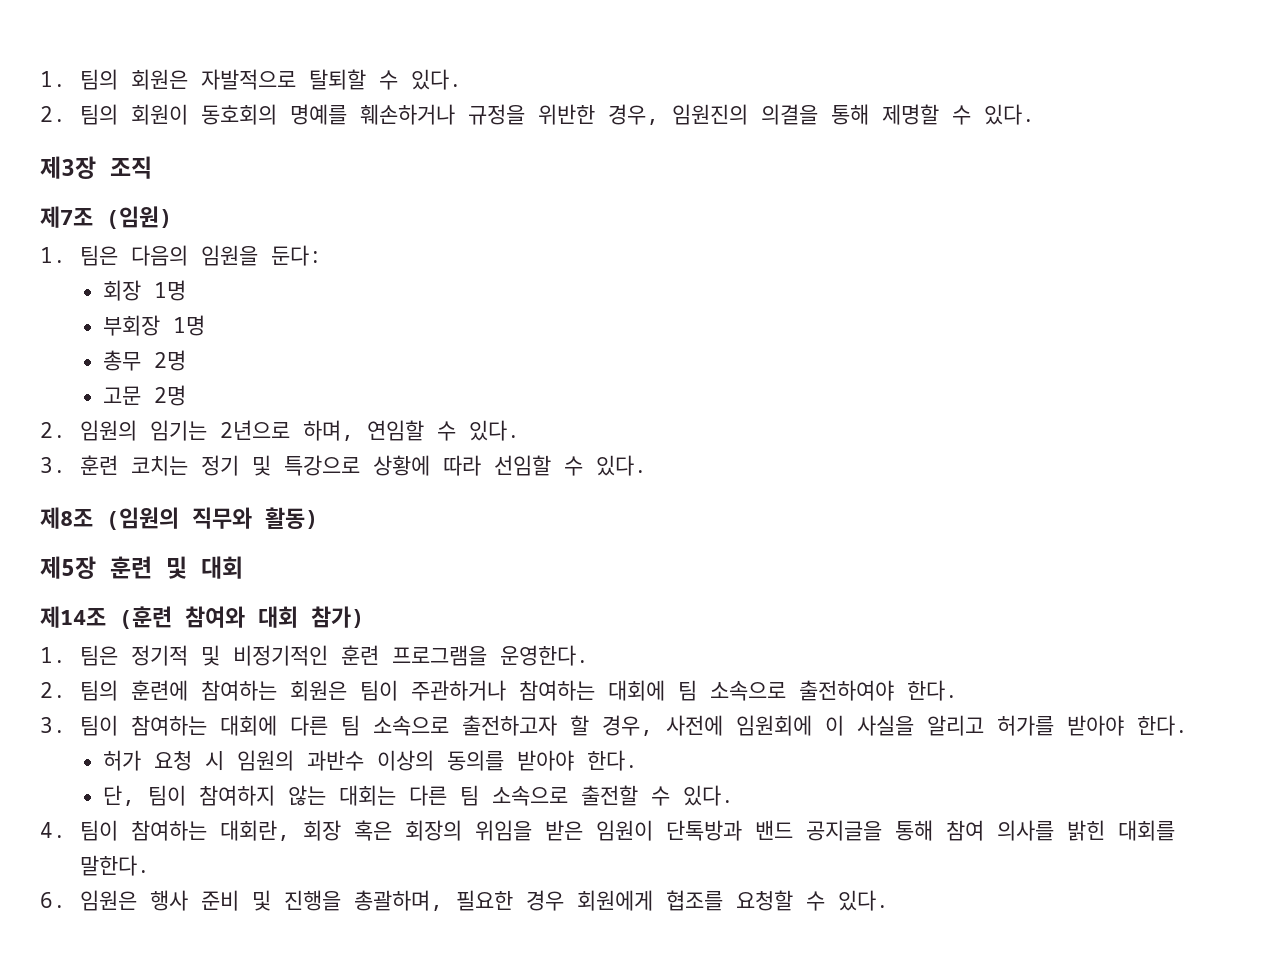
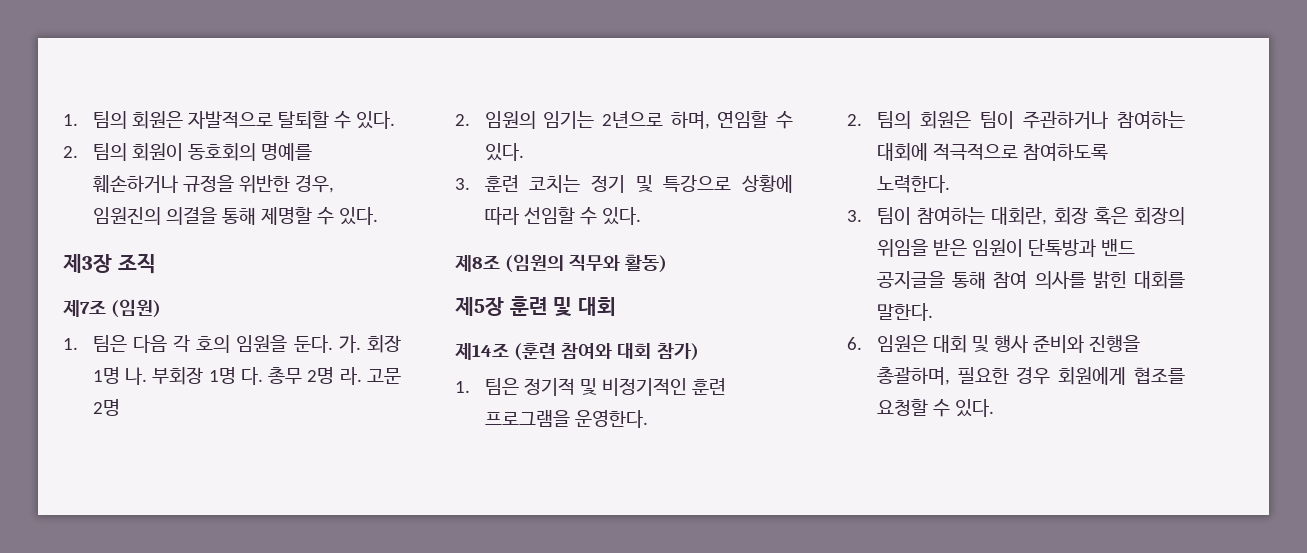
- 1. 팀은 다음의 임원을 둔다:
- 회장 1명
- 부회장 1명
- 총무 2명
- 고문 2명
+ 1. 팀은 다음 각 호의 임원을 둔다. 가. 회장 1명 나. 부회장 1명 다. 총무 2명 라. 고문 2명
- 2. 팀의 훈련에 참여하는 회원은 팀이 주관하거나 참여하는 대회에 팀 소속으로 출전하여야 한다.
- 3. 팀이 참여하는 대회에 다른 팀 소속으로 출전하고자 할 경우, 사전에 임원회에 이 사실을 알리고 허가를 받아야 한다.
- 허가 요청 시 임원의 과반수 이상의 동의를 받아야 한다.
- 단, 팀이 참여하지 않는 대회는 다른 팀 소속으로 출전할 수 있다.
- 4. 팀이 참여하는 대회란, 회장 혹은 회장의 위임을 받은 임원이 단톡방과 밴드 공지글을 통해 참여 의사를 밝힌 대회를 말한다.
+ 2. 팀의 회원은 팀이 주관하거나 참여하는 대회에 적극적으로 참여하도록 노력한다.
+ 3. 팀이 참여하는 대회란, 회장 혹은 회장의 위임을 받은 임원이 단톡방과 밴드 공지글을 통해 참여 의사를 밝힌 대회를 말한다.
- 6. 임원은 행사 준비 및 진행을 총괄하며, 필요한 경우 회원에게 협조를 요청할 수 있다.
+ 6. 임원은 대회 및 행사 준비와 진행을 총괄하며, 필요한 경우 회원에게 협조를 요청할 수 있다.

